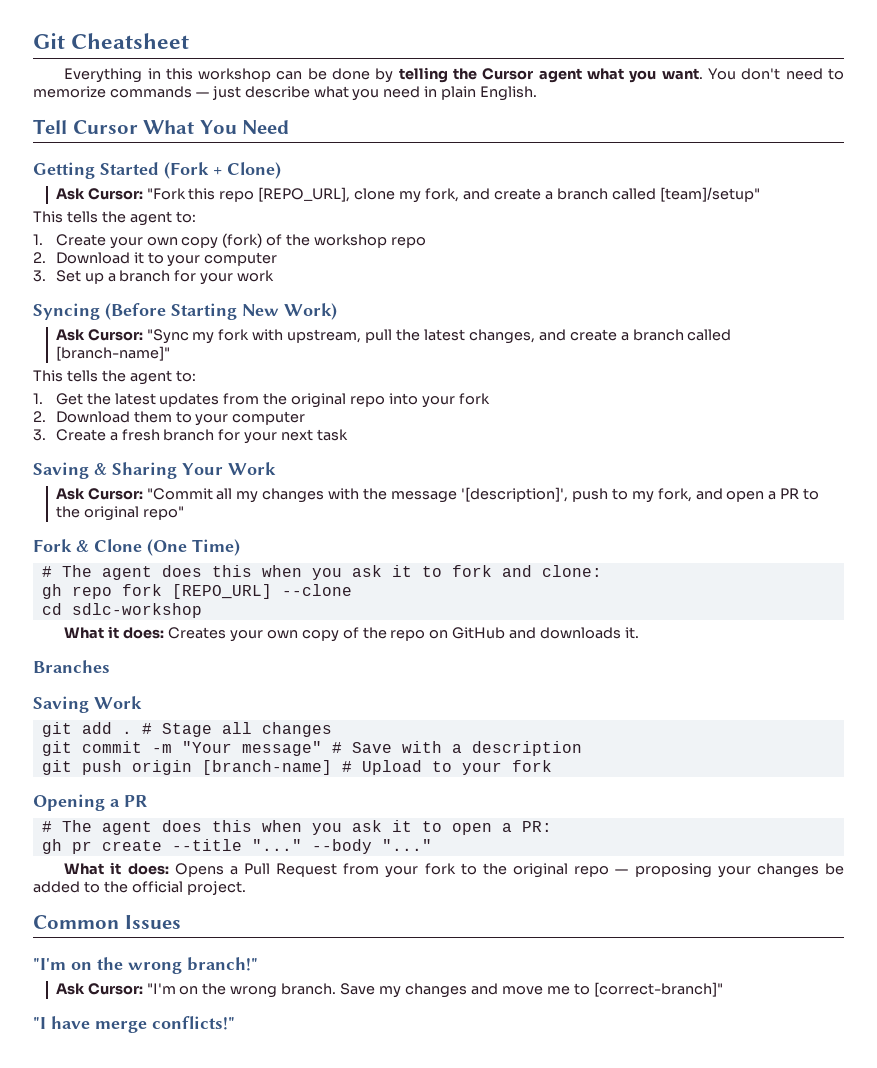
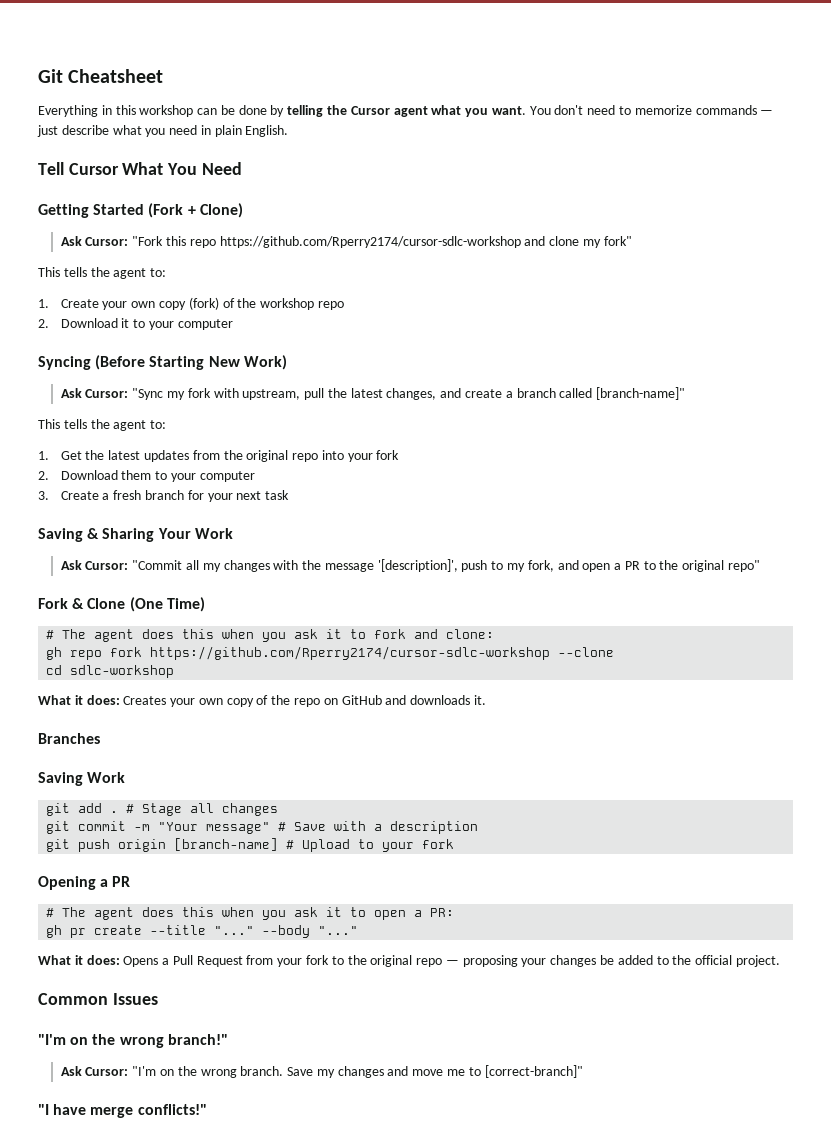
- Ask Cursor: "Fork this repo [REPO_URL], clone my fork, and create a branch called [team]/setup"
+ Ask Cursor: "Fork this repo https://github.com/Rperry2174/cursor-sdlc-workshop and clone my fork"
- 3. Set up a branch for your work
- gh repo fork [REPO_URL] --clone
+ gh repo fork https://github.com/Rperry2174/cursor-sdlc-workshop --clone

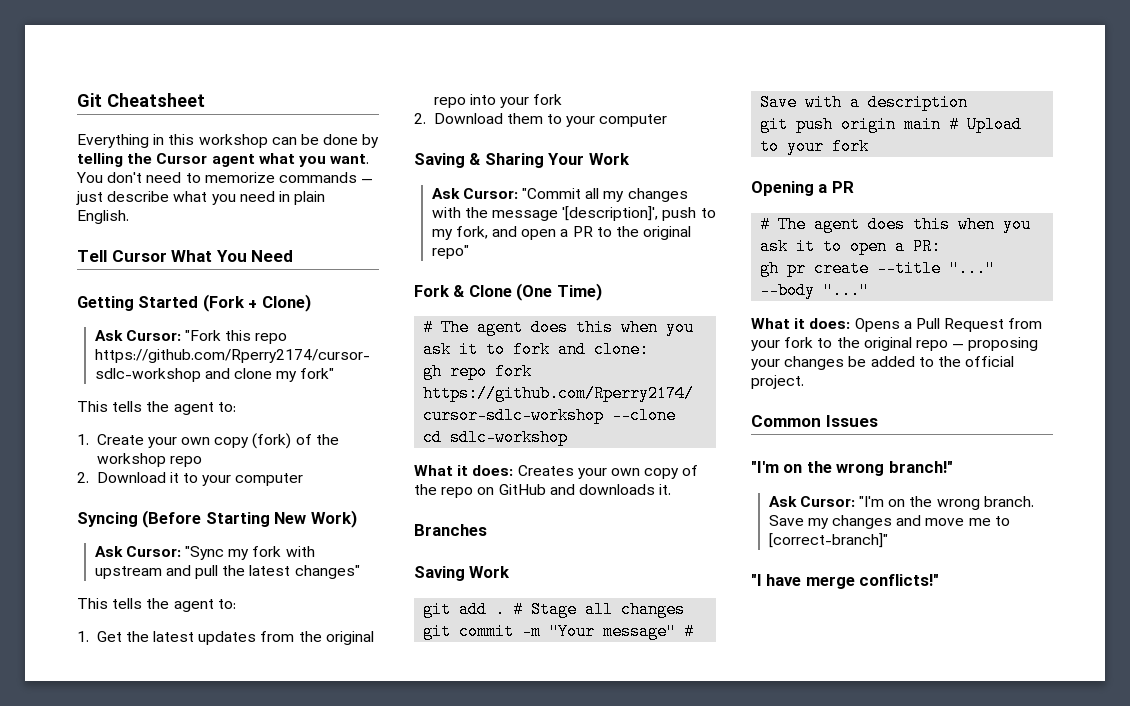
- Ask Cursor: "Sync my fork with upstream, pull the latest changes, and create a branch called [branch-name]"
+ Ask Cursor: "Sync my fork with upstream and pull the latest changes"
- 3. Create a fresh branch for your next task
- git push origin [branch-name] # Upload to your fork
+ git push origin main # Upload to your fork

